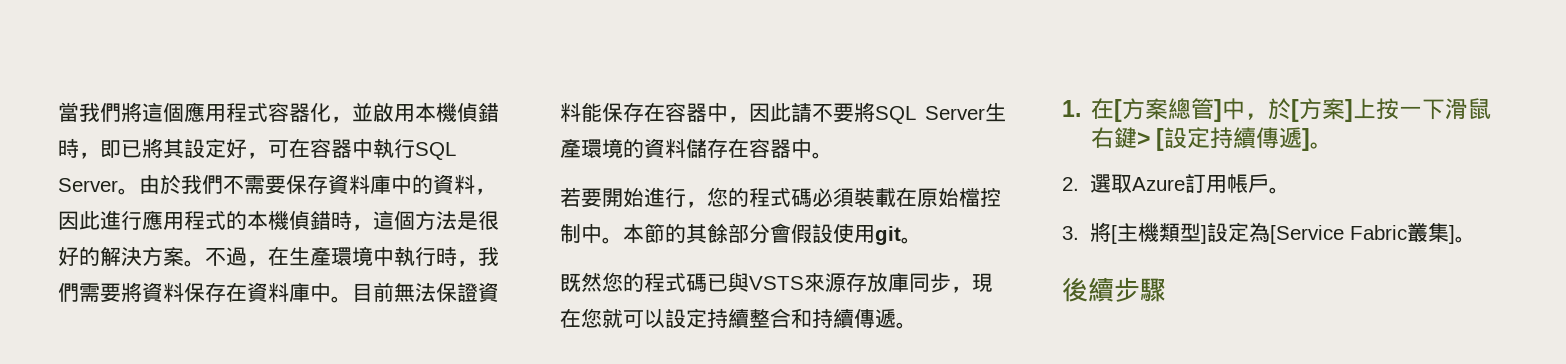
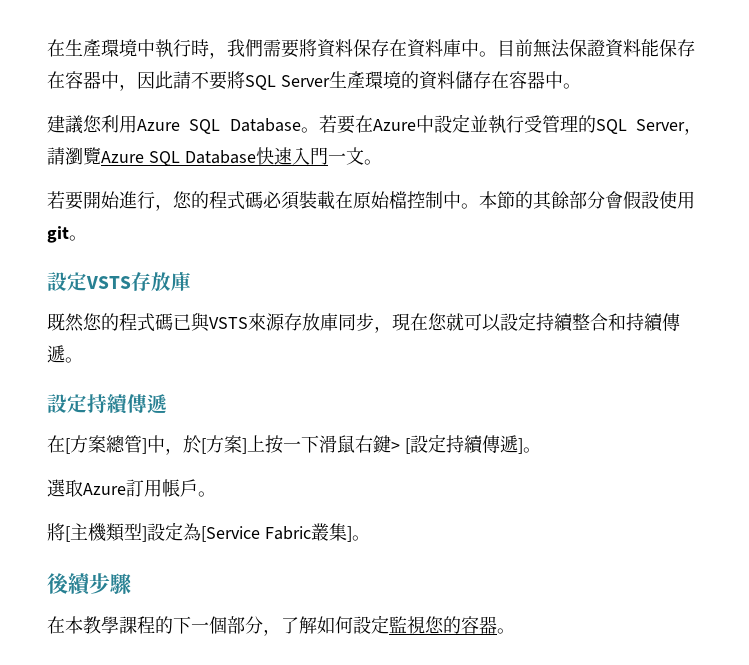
- 當我們將這個應用程式容器化，並啟用本機偵錯時，即已將其設定好，可在容器中執行SQL Server。由於我們不需要保存資料庫中的資料，因此進行應用程式的本機偵錯時，這個方法是很好的解決方案。不過，在生產環境中執行時，我們需要將資料保存在資料庫中。
+ 在生產環境中執行時，我們需要將資料保存在資料庫中。
+ 建議您利用Azure SQL Database。若要在Azure中設定並執行受管理的SQL Server，請瀏覽Azure SQL Database快速入門一文。
+ 設定VSTS存放庫
  既然您的程式碼已與VSTS來源存放庫同步，現在您就可以設定持續整合和持續傳遞。
- 1.在[方案總管]中，於[方案]上按一下滑鼠右鍵> [設定持續傳遞]。
+ 設定持續傳遞
+ 在[方案總管]中，於[方案]上按一下滑鼠右鍵> [設定持續傳遞]。
- 2.選取Azure訂用帳戶。
+ 選取Azure訂用帳戶。
- 3.將[主機類型]設定為[Service Fabric叢集]。
+ 將[主機類型]設定為[Service Fabric叢集]。
+ 在本教學課程的下一個部分，了解如何設定監視您的容器。

